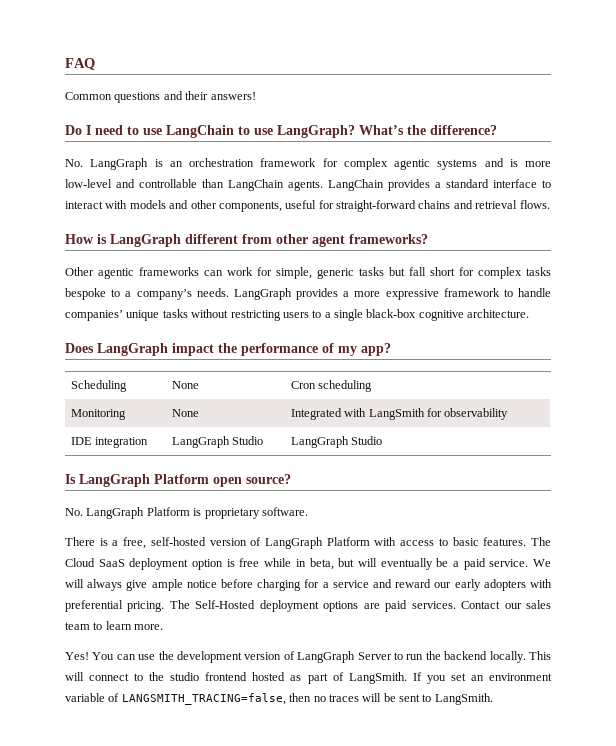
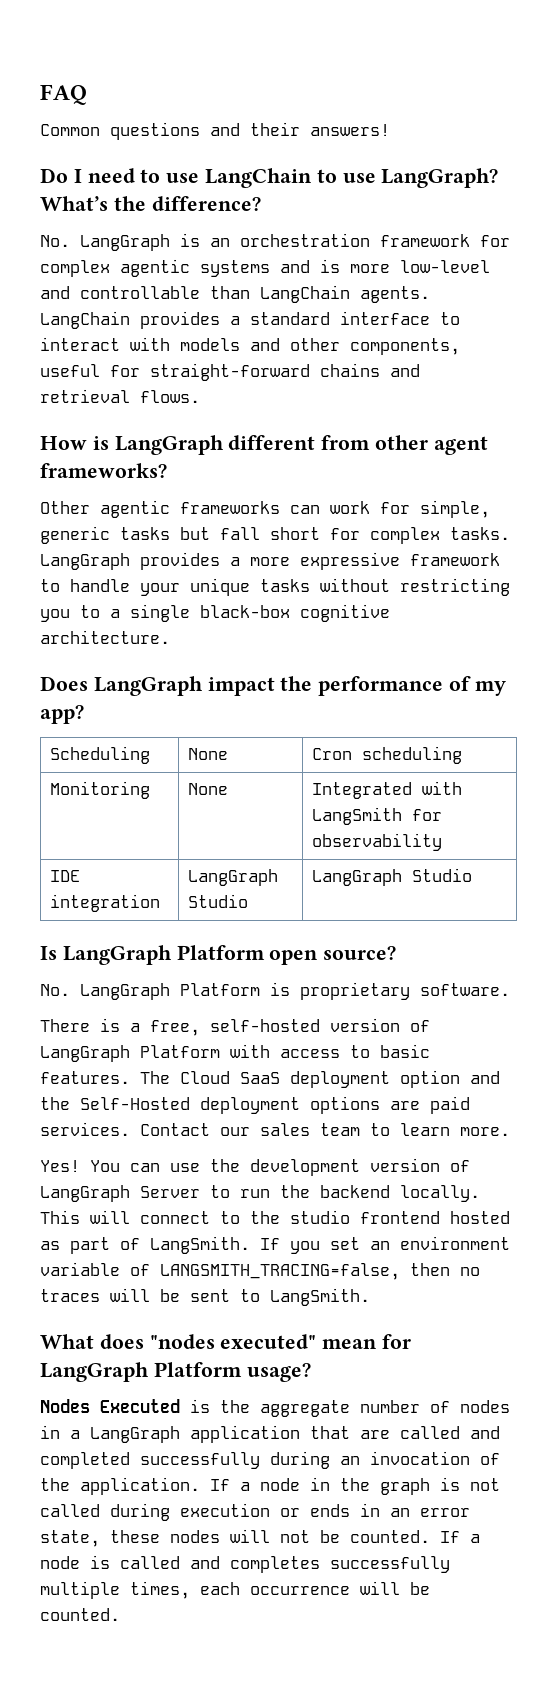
- Other agentic frameworks can work for simple, generic tasks but fall short for complex tasks bespoke to a company’s needs.
+ Other agentic frameworks can work for simple, generic tasks but fall short for complex tasks.
- LangGraph provides a more expressive framework to handle companies’ unique tasks without restricting users to a single black-box cognitive architecture.
+ LangGraph provides a more expressive framework to handle your unique tasks without restricting you to a single black-box cognitive architecture.
- The Cloud SaaS deployment option is free while in beta, but will eventually be a paid service. We will always give ample notice before charging for a service and reward our early adopters with preferential pricing. The Self-Hosted deployment options are paid services.
+ The Cloud SaaS deployment option and the Self-Hosted deployment options are paid services.
+ What does "nodes executed" mean for LangGraph Platform usage?
+ Nodes Executed is the aggregate number of nodes in a LangGraph application that are called and completed successfully during an invocation of the application. If a node in the graph is not called during execution or ends in an error state, these nodes will not be counted. If a node is called and completes successfully multiple times, each occurrence will be counted.

